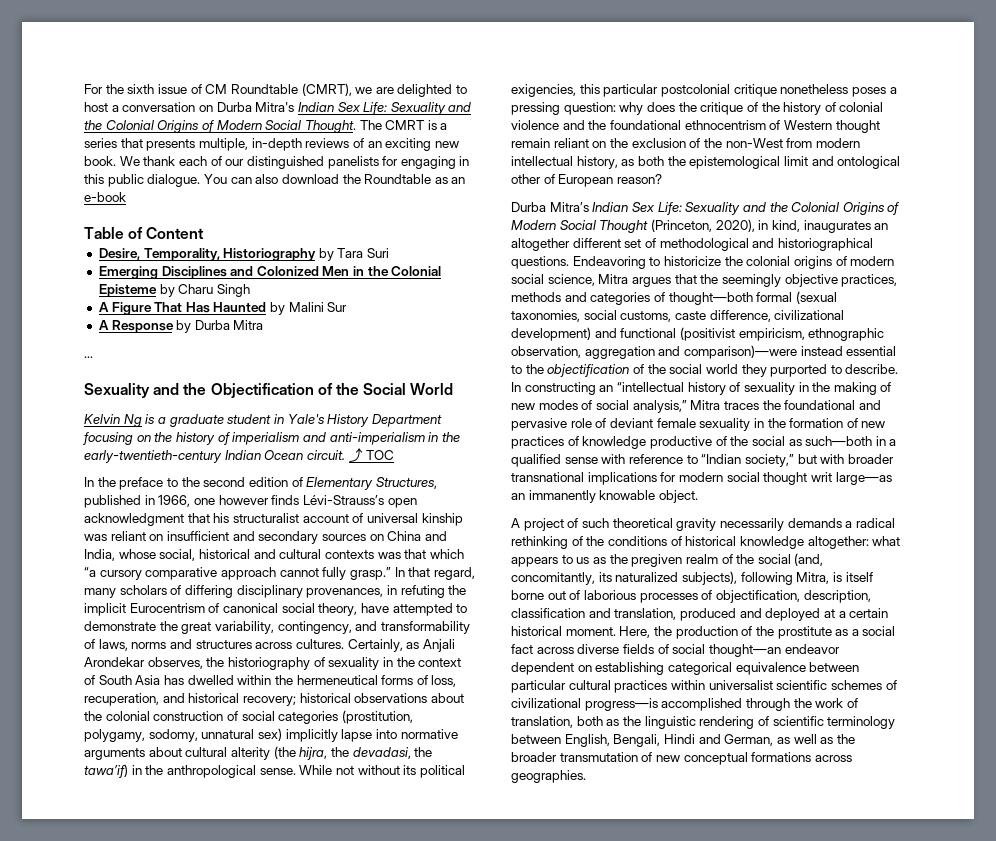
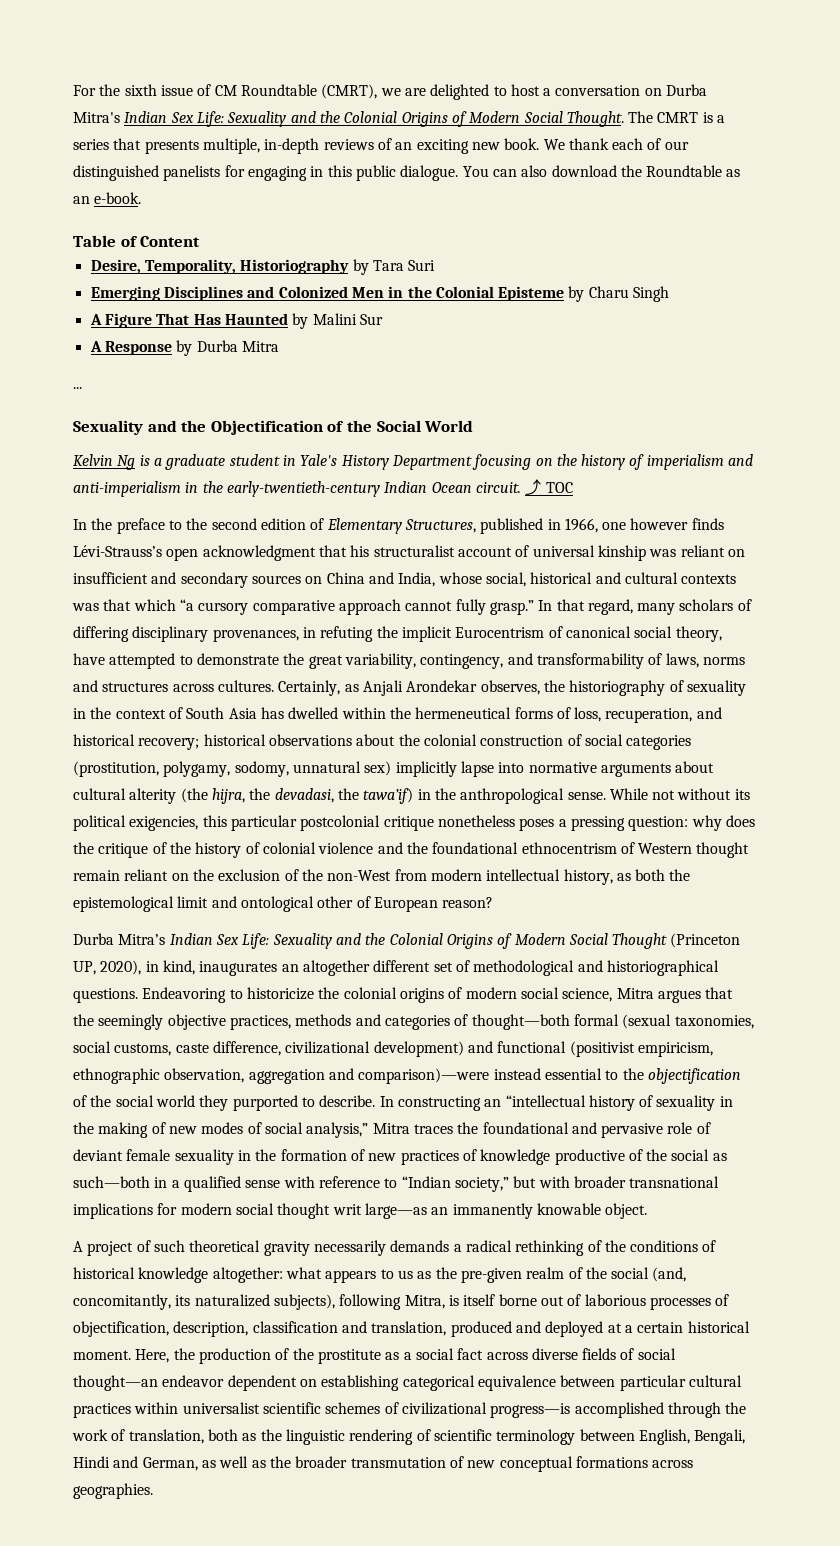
- You can also download the Roundtable as an e-book
+ You can also download the Roundtable as an e-book.
- Durba Mitra’s Indian Sex Life: Sexuality and the Colonial Origins of Modern Social Thought (Princeton, 2020), in kind, inaugurates an altogether different set of methodological and historiographical questions.
+ Durba Mitra’s Indian Sex Life: Sexuality and the Colonial Origins of Modern Social Thought (Princeton UP, 2020), in kind, inaugurates an altogether different set of methodological and historiographical questions.
- A project of such theoretical gravity necessarily demands a radical rethinking of the conditions of historical knowledge altogether: what appears to us as the pregiven realm of the social (and, concomitantly, its naturalized subjects), following Mitra, is itself borne out of laborious processes of objectification, description, classification and translation, produced and deployed at a certain historical moment.
+ A project of such theoretical gravity necessarily demands a radical rethinking of the conditions of historical knowledge altogether: what appears to us as the pre-given realm of the social (and, concomitantly, its naturalized subjects), following Mitra, is itself borne out of laborious processes of objectification, description, classification and translation, produced and deployed at a certain historical moment.

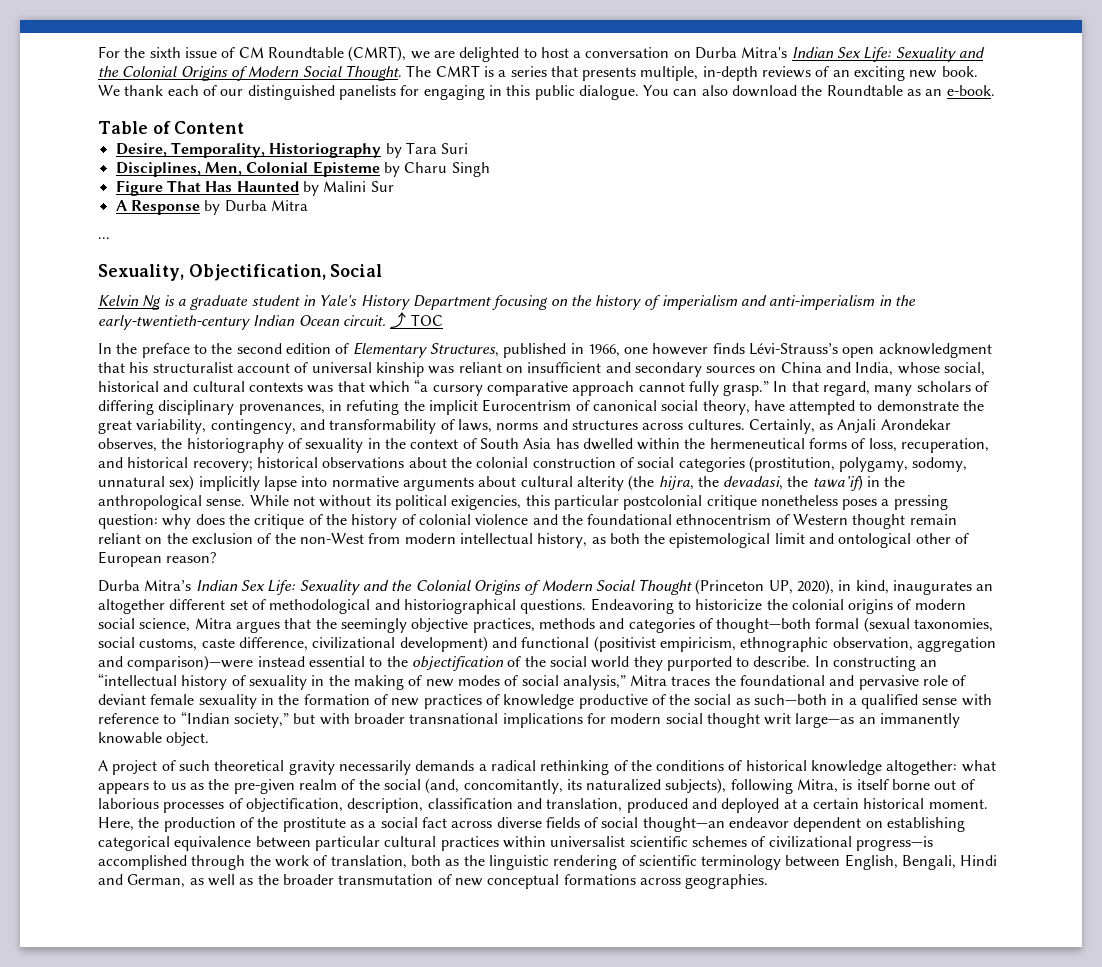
- Emerging Disciplines and Colonized Men in the Colonial Episteme by Charu Singh
+ Disciplines, Men, Colonial Episteme by Charu Singh
- A Figure That Has Haunted by Malini Sur
+ Figure That Has Haunted by Malini Sur
- Sexuality and the Objectification of the Social World
+ Sexuality, Objectification, Social

